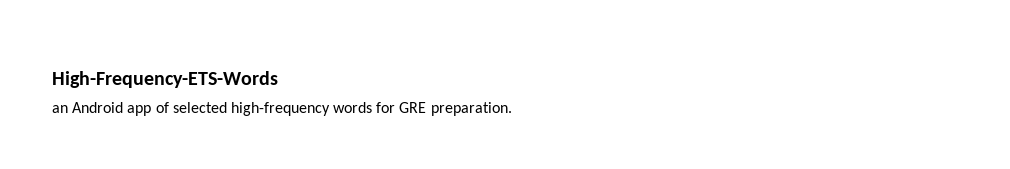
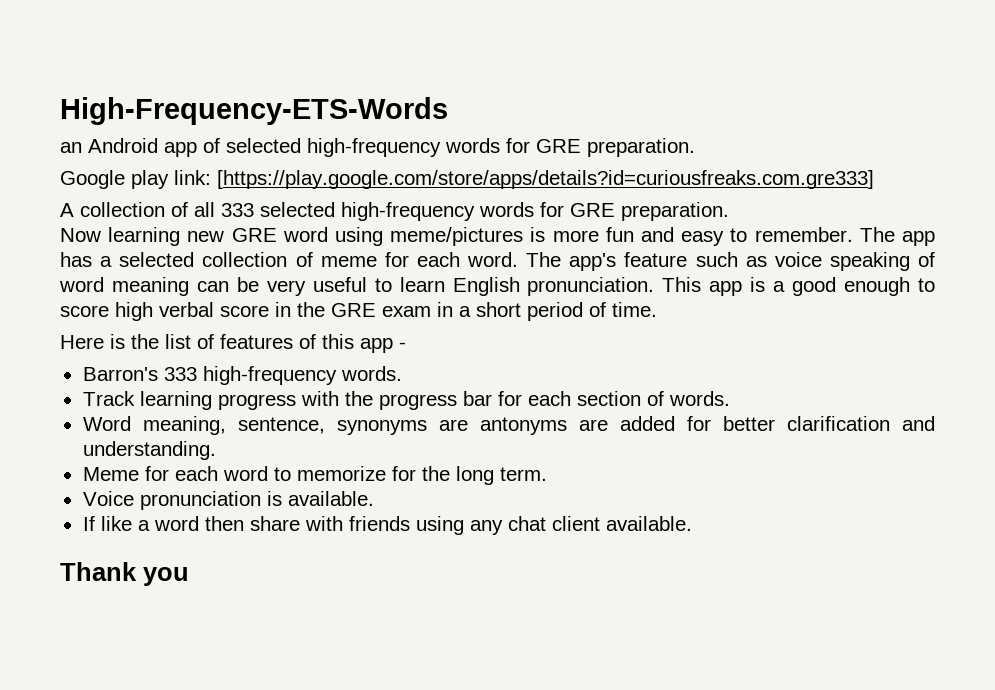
+ Google play link: [https://play.google.com/store/apps/details?id=curiousfreaks.com.gre333]
+ A collection of all 333 selected high-frequency words for GRE preparation.
+ Now learning new GRE word using meme/pictures is more fun and easy to remember. The app has a selected collection of meme for each word. The app's feature such as voice speaking of word meaning can be very useful to learn English pronunciation. This app is a good enough to score high verbal score in the GRE exam in a short period of time.
+ Here is the list of features of this app -
+ Barron's 333 high-frequency words.
+ Track learning progress with the progress bar for each section of words.
+ Word meaning, sentence, synonyms are antonyms are added for better clarification and understanding.
+ Meme for each word to memorize for the long term.
+ Voice pronunciation is available.
+ If like a word then share with friends using any chat client available.
+ Thank you

